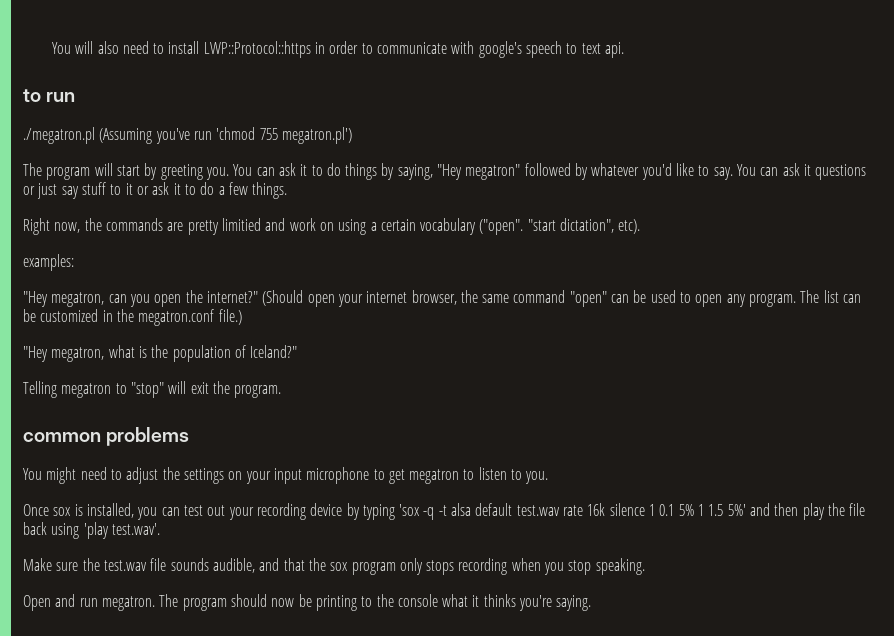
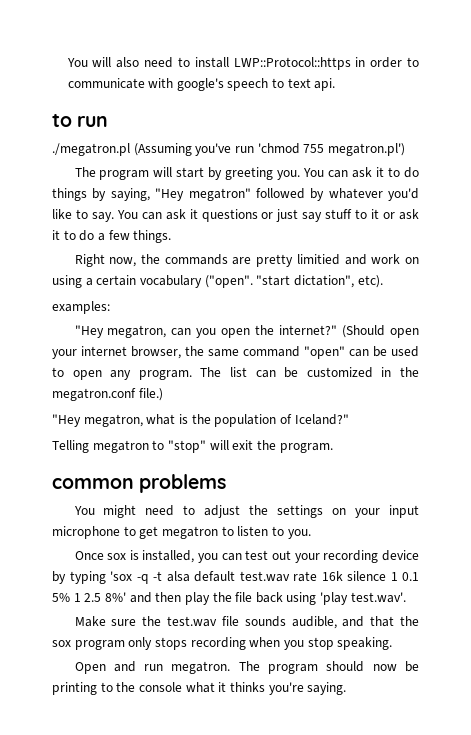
- Once sox is installed, you can test out your recording device by typing 'sox -q -t alsa default test.wav rate 16k silence 1 0.1 5% 1 1.5 5%' and then play the file back using 'play test.wav'.
+ Once sox is installed, you can test out your recording device by typing 'sox -q -t alsa default test.wav rate 16k silence 1 0.1 5% 1 2.5 8%' and then play the file back using 'play test.wav'.

